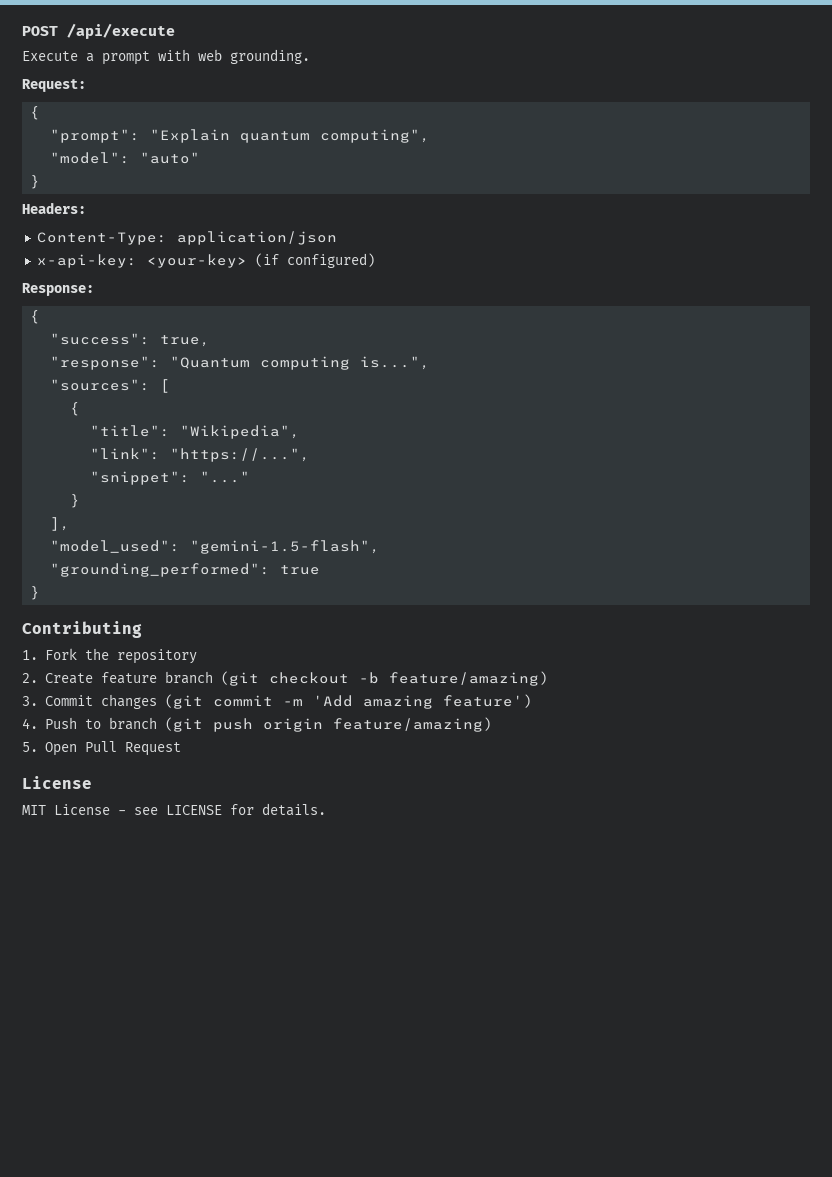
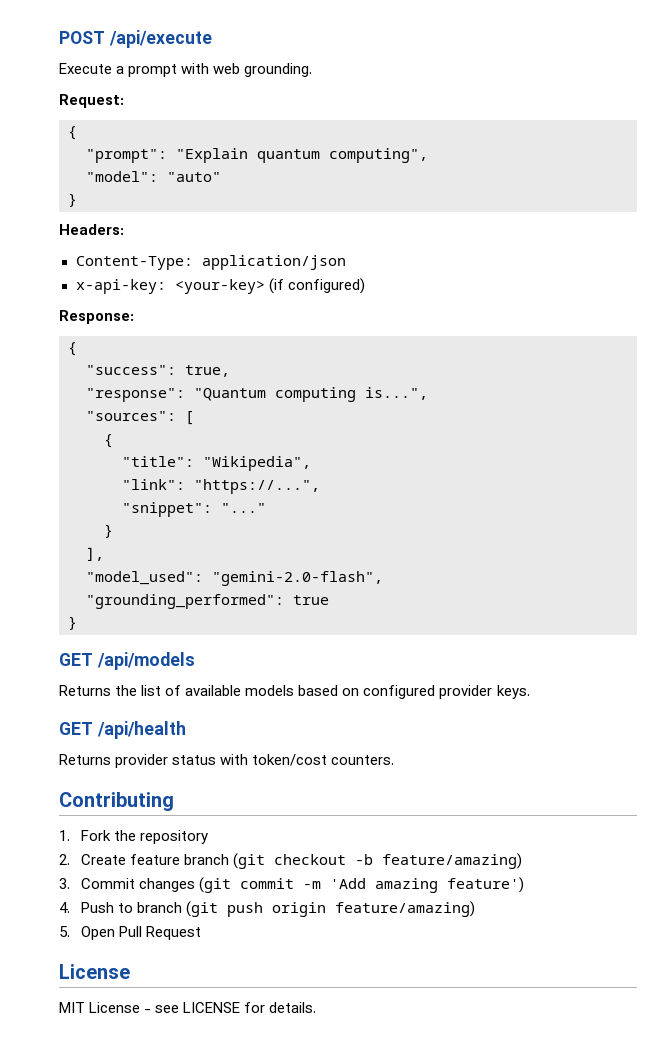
- "model_used": "gemini-1.5-flash",
+ "model_used": "gemini-2.0-flash",
+ GET /api/models
+ Returns the list of available models based on configured provider keys.
+ GET /api/health
+ Returns provider status with token/cost counters.

